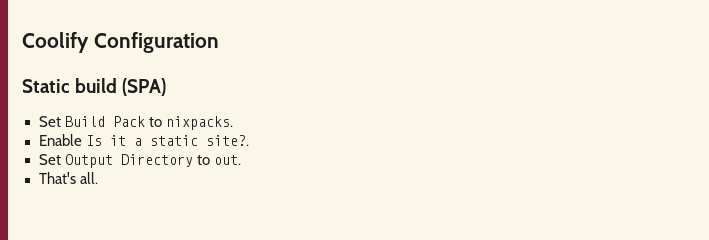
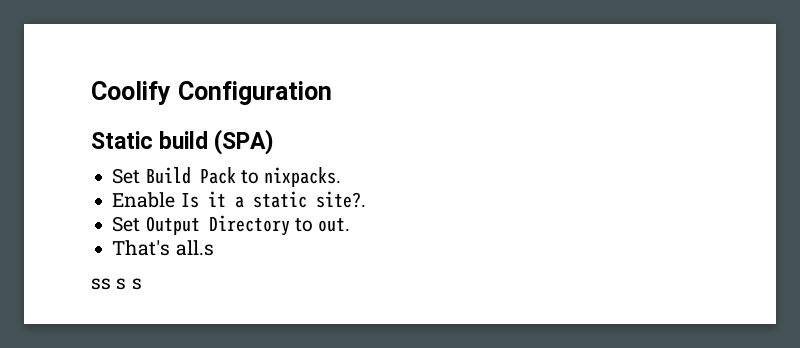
- That's all.
+ That's all.s
+ ss s s

